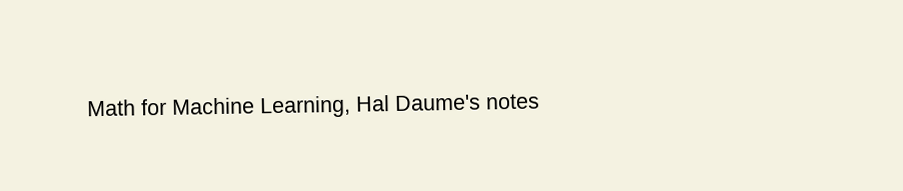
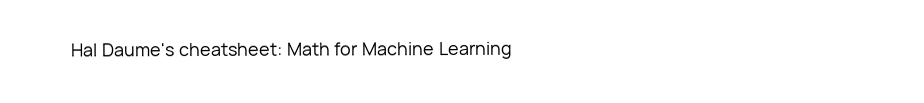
- Math for Machine Learning, Hal Daume's notes
+ Hal Daume's cheatsheet: Math for Machine Learning

